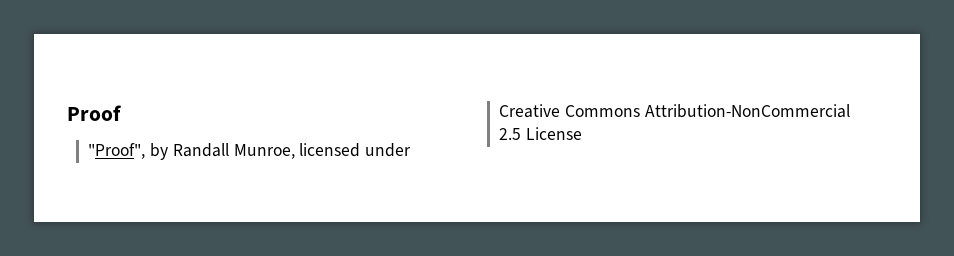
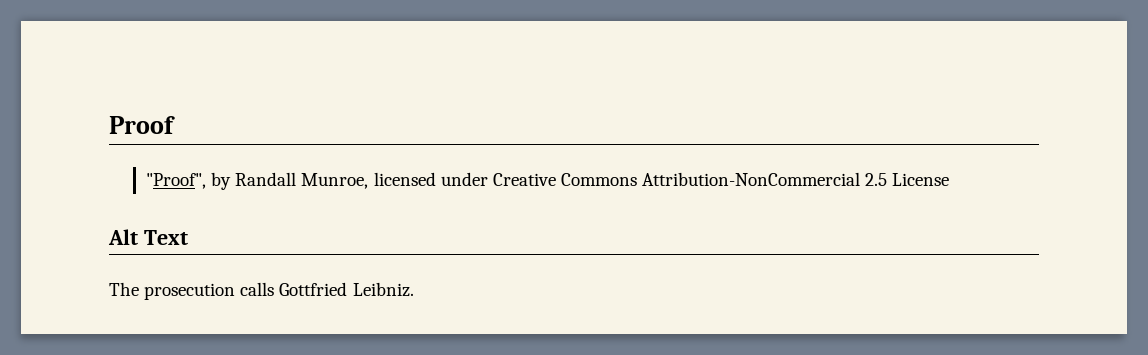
+ Alt Text
+ The prosecution calls Gottfried Leibniz.

